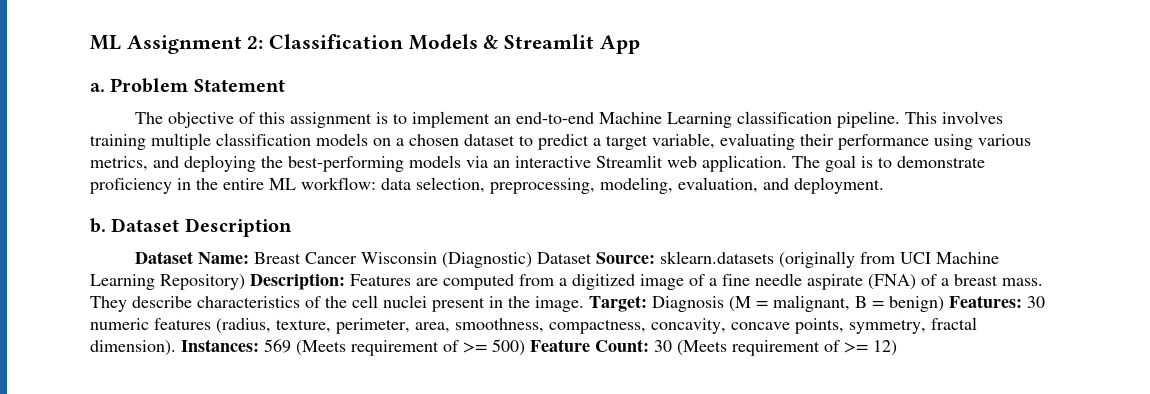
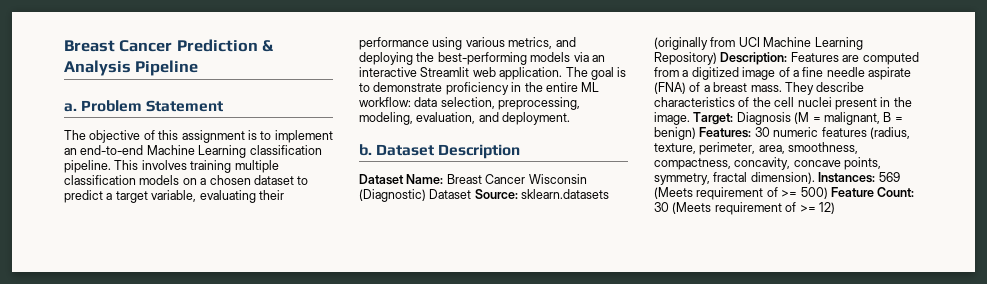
- ML Assignment 2: Classification Models & Streamlit App
+ Breast Cancer Prediction & Analysis Pipeline

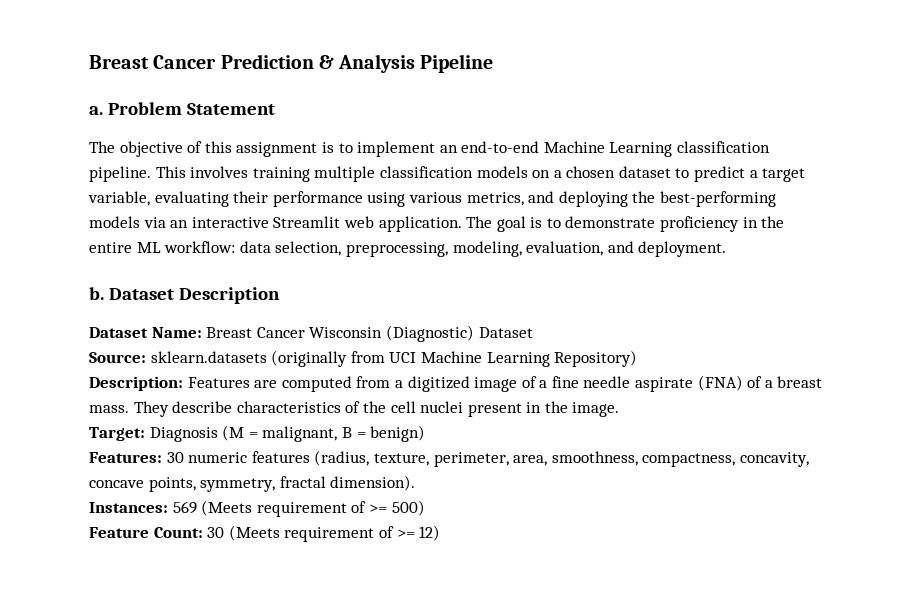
- Dataset Name: Breast Cancer Wisconsin (Diagnostic) Dataset Source: sklearn.datasets (originally from UCI Machine Learning Repository) Description: Features are computed from a digitized image of a fine needle aspirate (FNA) of a breast mass.
+ Dataset Name: Breast Cancer Wisconsin (Diagnostic) Dataset
+ Source: sklearn.datasets (originally from UCI Machine Learning Repository)
+ Description: Features are computed from a digitized image of a fine needle aspirate (FNA) of a breast mass.
- They describe characteristics of the cell nuclei present in the image. Target: Diagnosis (M = malignant, B = benign) Features: 30 numeric features (radius, texture, perimeter, area, smoothness, compactness, concavity, concave points, symmetry, fractal dimension). Instances: 569 (Meets requirement of >= 500) Feature Count: 30 (Meets requirement of >= 12)
+ They describe characteristics of the cell nuclei present in the image.
+ Target: Diagnosis (M = malignant, B = benign)
+ Features: 30 numeric features (radius, texture, perimeter, area, smoothness, compactness, concavity, concave points, symmetry, fractal dimension).
+ Instances: 569 (Meets requirement of >= 500)
+ Feature Count: 30 (Meets requirement of >= 12)

